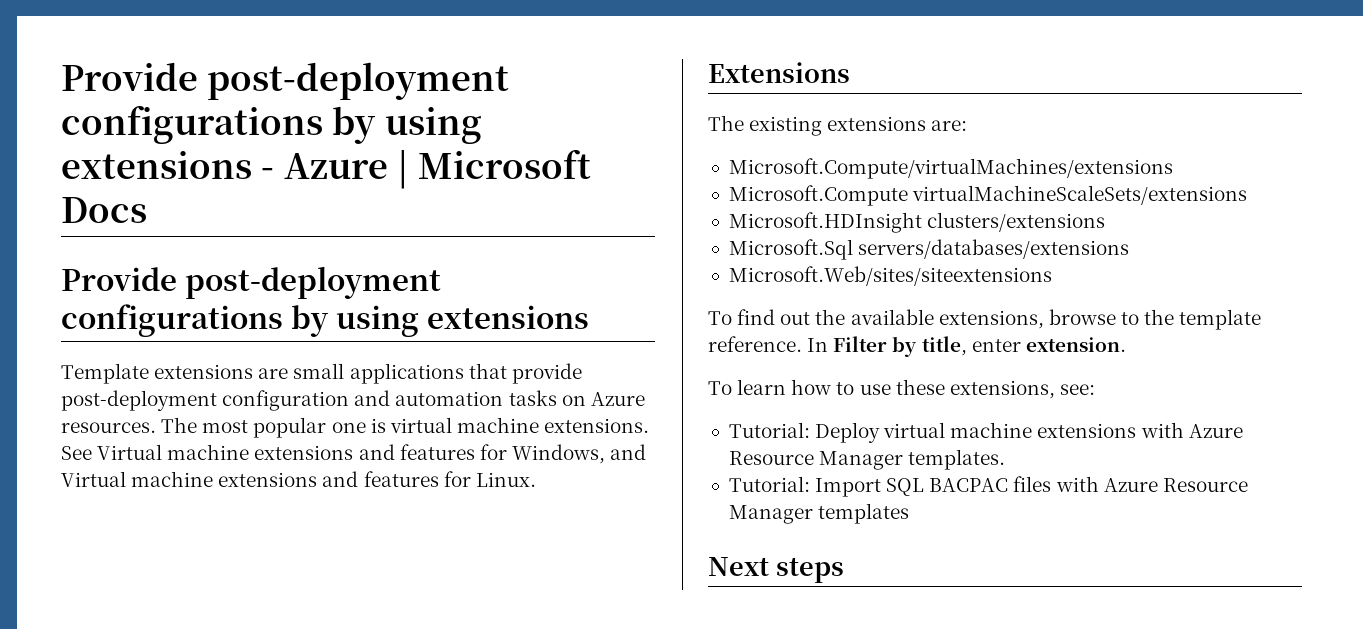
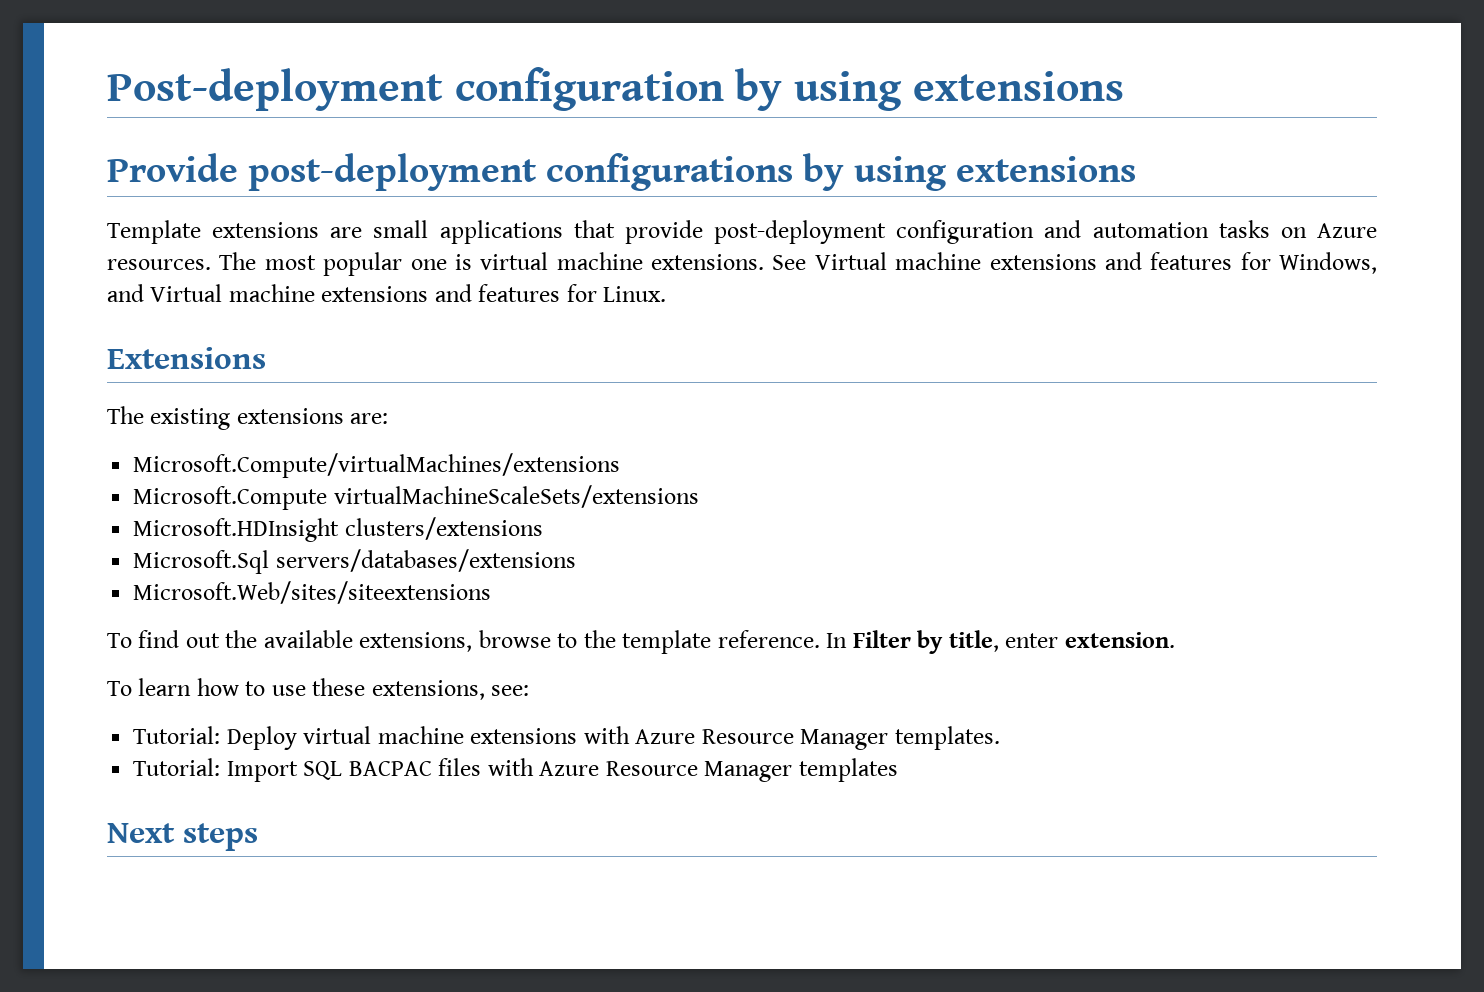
- Provide post-deployment configurations by using extensions - Azure | Microsoft Docs
+ Post-deployment configuration by using extensions

